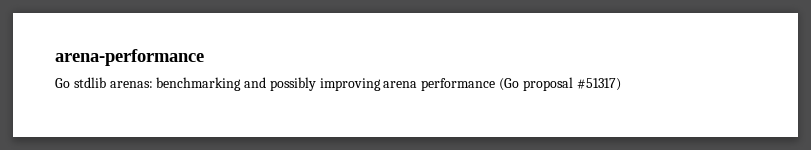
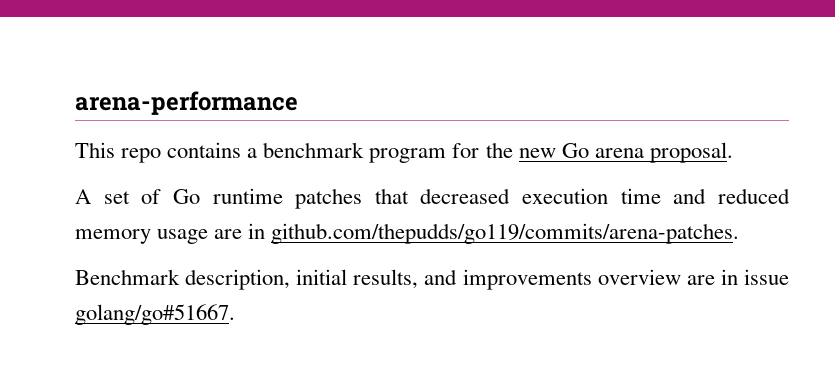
- Go stdlib arenas: benchmarking and possibly improving arena performance (Go proposal #51317)
+ This repo contains a benchmark program for the new Go arena proposal.
+ A set of Go runtime patches that decreased execution time and reduced memory usage are in github.com/thepudds/go119/commits/arena-patches.
+ Benchmark description, initial results, and improvements overview are in issue golang/go#51667.

